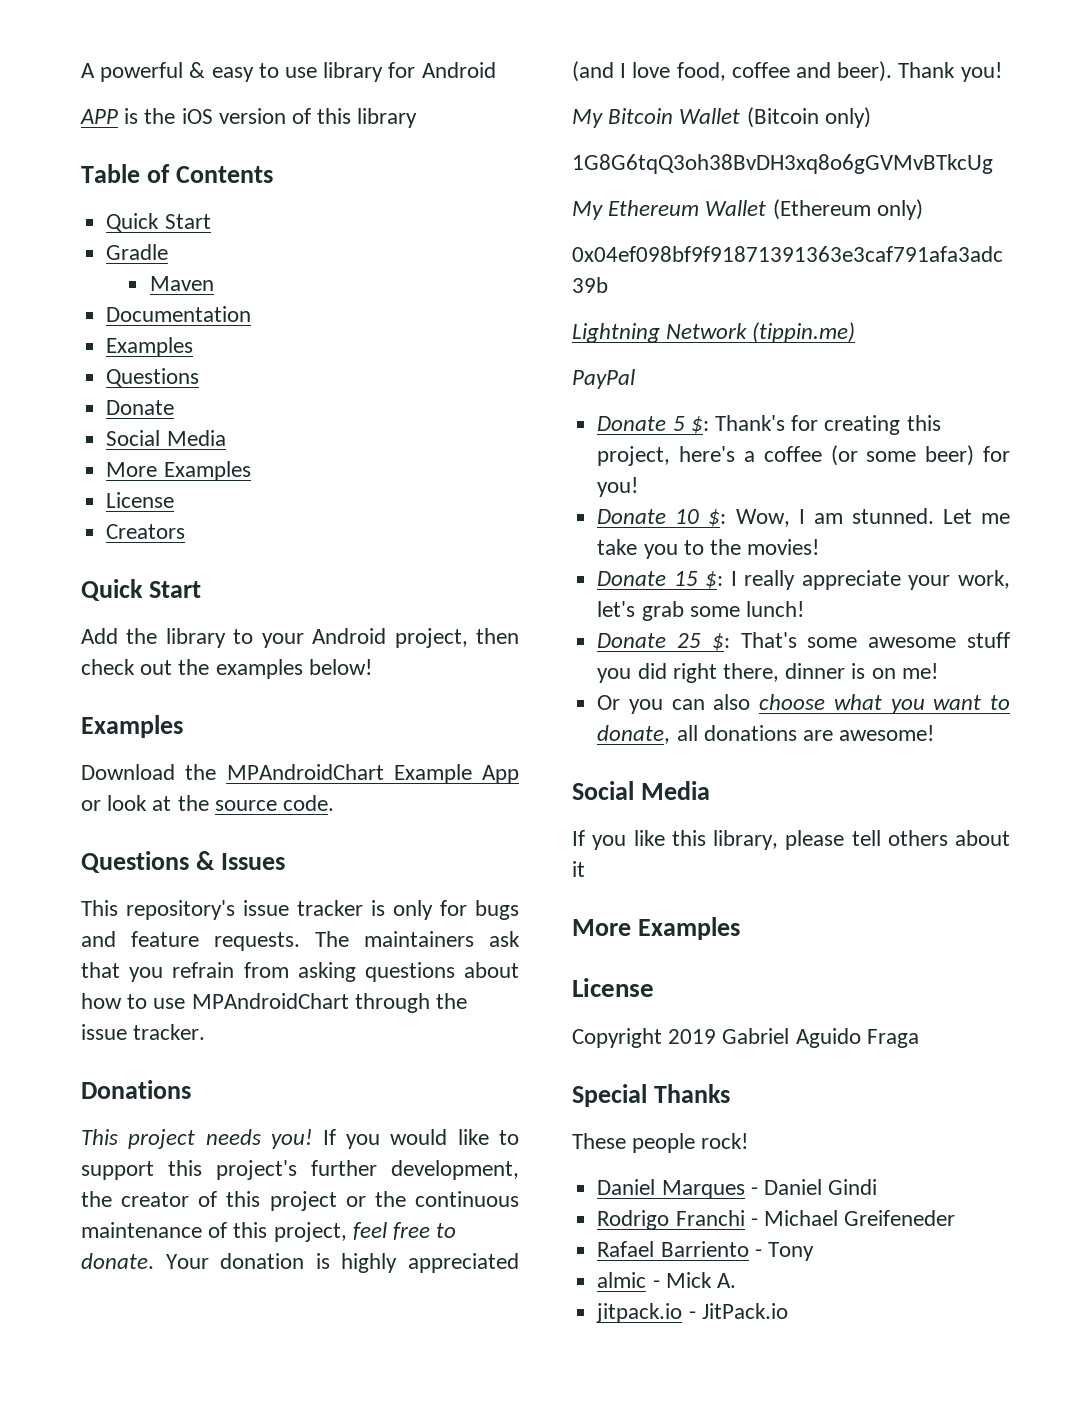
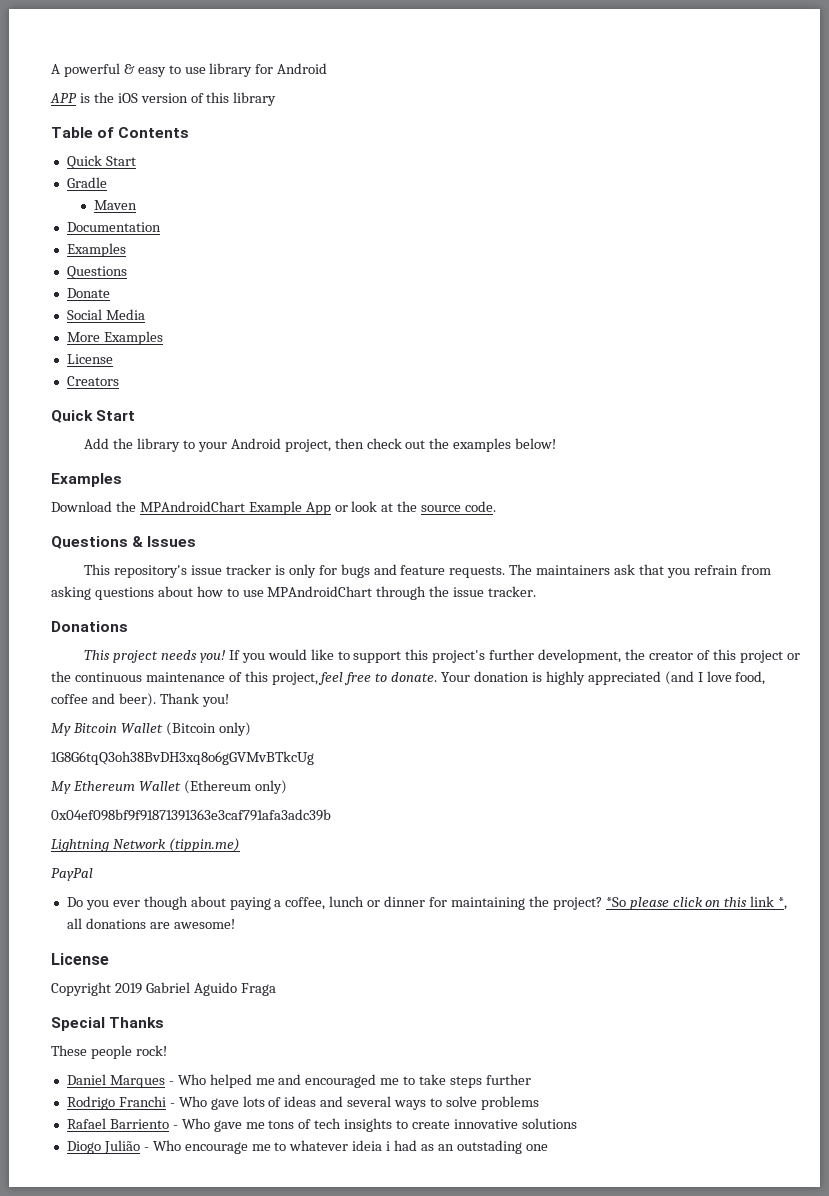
- Donate 5 $: Thank's for creating this project, here's a coffee (or some beer) for you!
- Donate 10 $: Wow, I am stunned. Let me take you to the movies!
- Donate 15 $: I really appreciate your work, let's grab some lunch!
- Donate 25 $: That's some awesome stuff you did right there, dinner is on me!
- Or you can also choose what you want to donate, all donations are awesome!
- Social Media
- If you like this library, please tell others about it
- More Examples
+ Do you ever though about paying a coffee, lunch or dinner for maintaining the project? *So please click on this link *, all donations are awesome!
- Daniel Marques - Daniel Gindi
- Rodrigo Franchi - Michael Greifeneder
- Rafael Barriento - Tony
- almic - Mick A.
- jitpack.io - JitPack.io
+ Daniel Marques - Who helped me and encouraged me to take steps further
+ Rodrigo Franchi - Who gave lots of ideas and several ways to solve problems
+ Rafael Barriento - Who gave me tons of tech insights to create innovative solutions
+ Diogo Julião - Who encourage me to whatever ideia i had as an outstading one

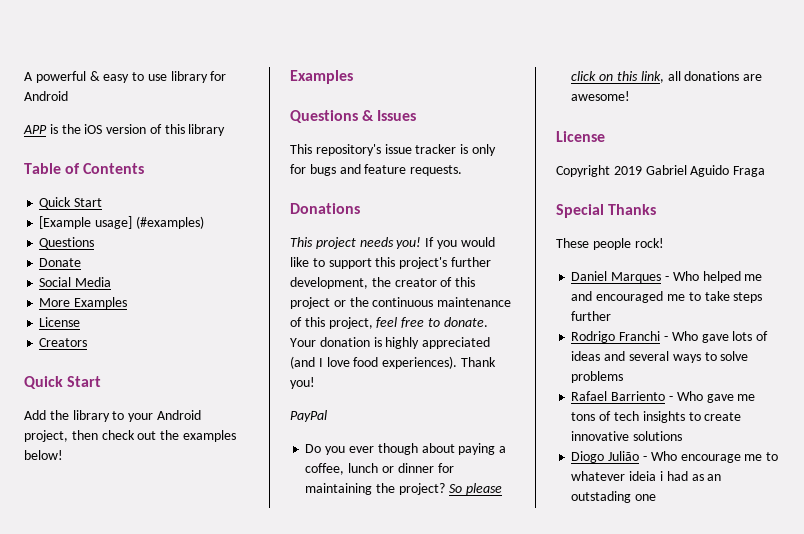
- Gradle
- Maven
- Documentation
- Examples
+ [Example usage] (#examples)
- Download the MPAndroidChart Example App or look at the source code.
- The maintainers ask that you refrain from asking questions about how to use MPAndroidChart through the issue tracker.
- Your donation is highly appreciated (and I love food, coffee and beer). Thank you!
- My Bitcoin Wallet (Bitcoin only)
- 1G8G6tqQ3oh38BvDH3xq8o6gGVMvBTkcUg
- My Ethereum Wallet (Ethereum only)
- 0x04ef098bf9f91871391363e3caf791afa3adc39b
- Lightning Network (tippin.me)
+ Your donation is highly appreciated (and I love food experiences). Thank you!
- *So please click on this link *, all donations are awesome!
+ So please click on this link, all donations are awesome!

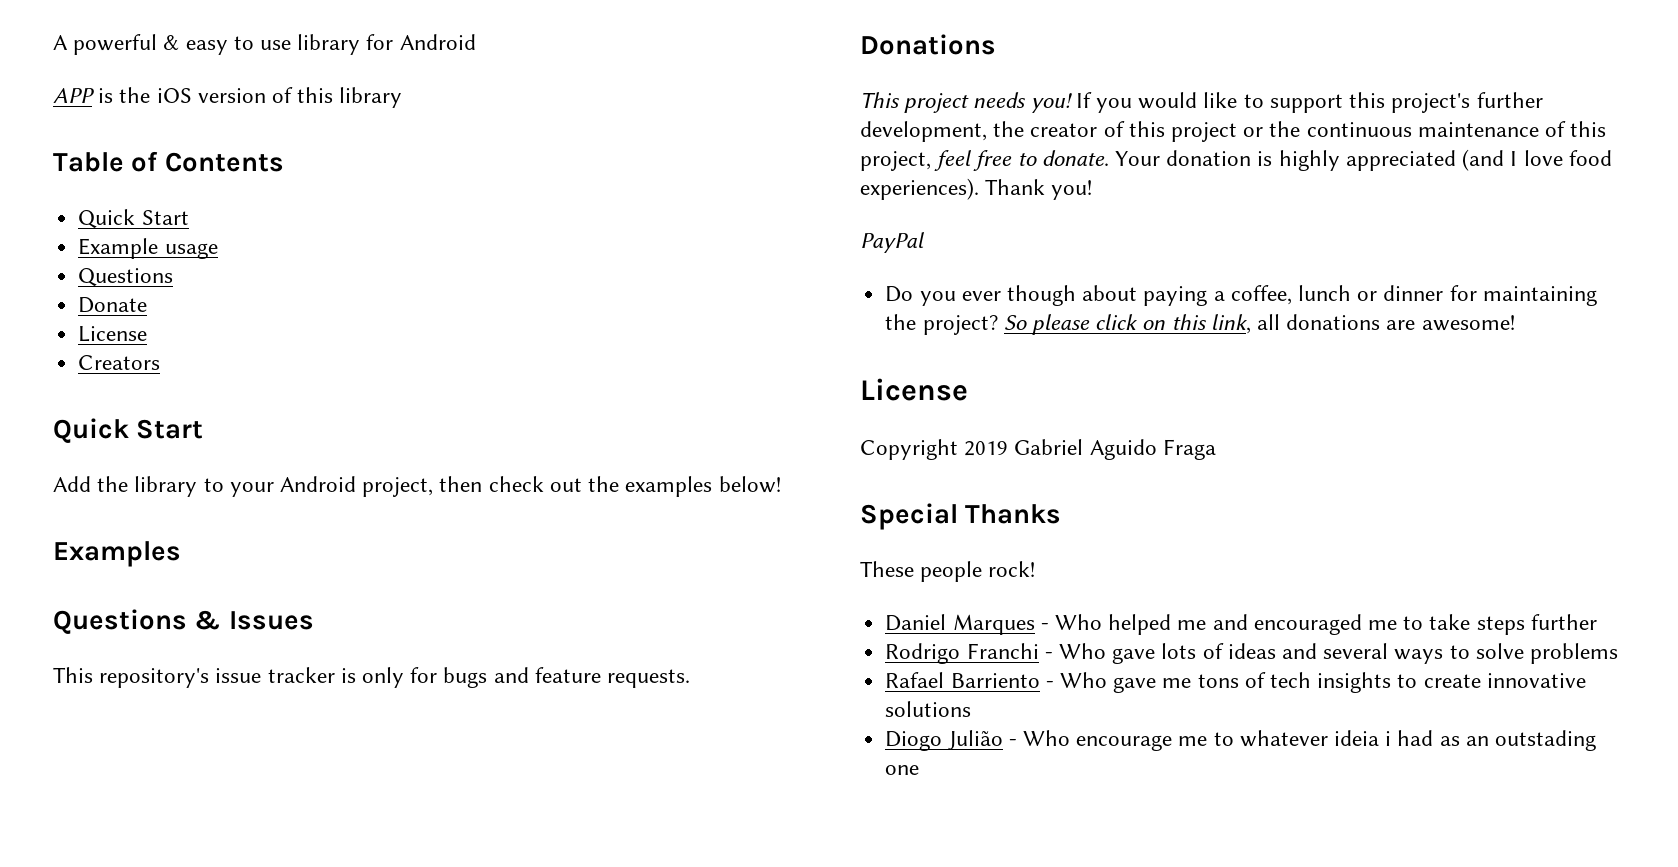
- [Example usage] (#examples)
+ Example usage
- Social Media
- More Examples

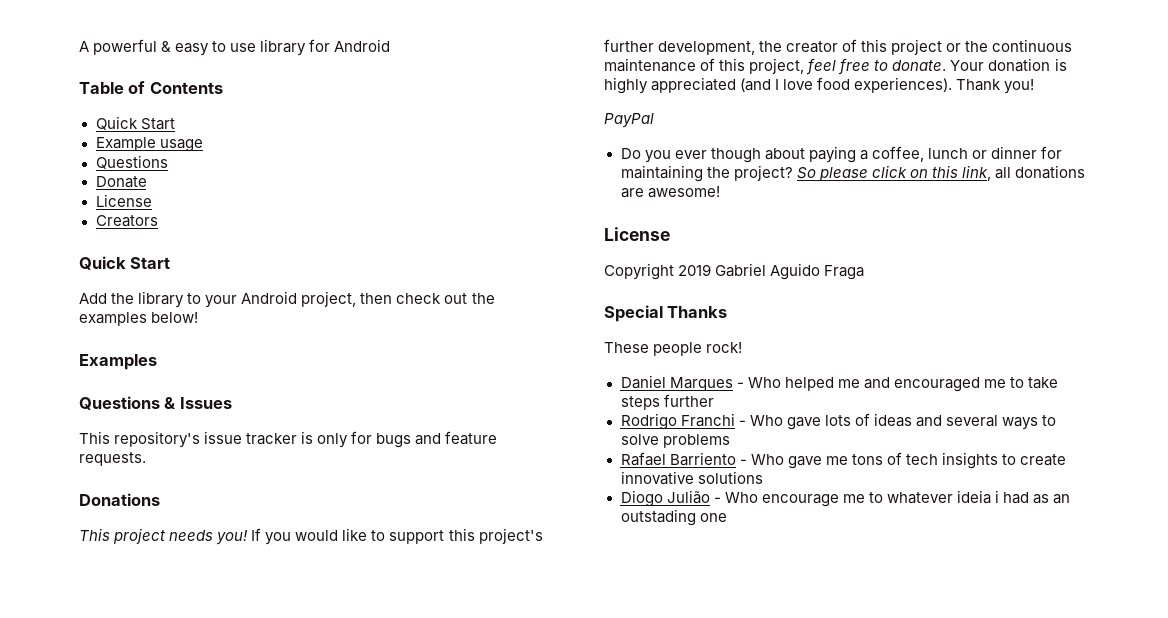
- APP is the iOS version of this library

